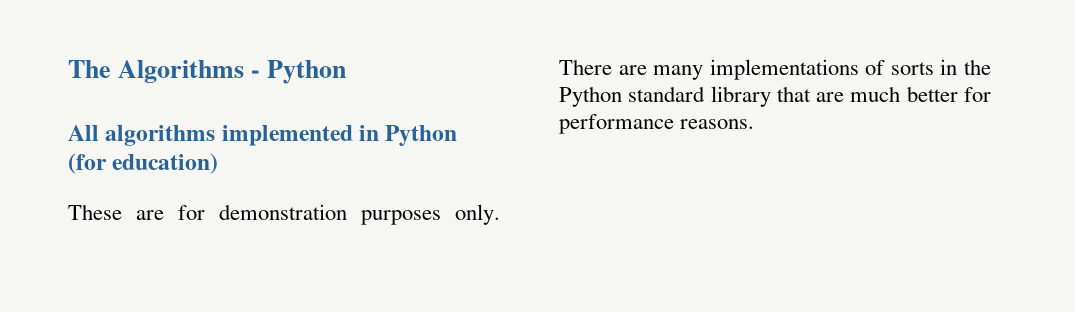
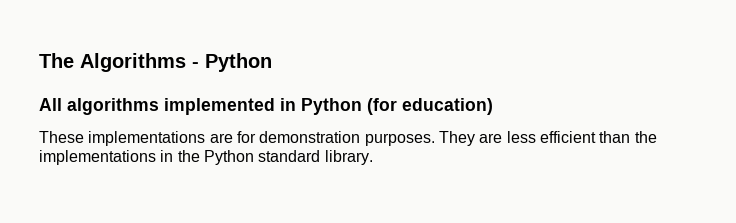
- These are for demonstration purposes only. There are many implementations of sorts in the Python standard library that are much better for performance reasons.
+ These implementations are for demonstration purposes. They are less efficient than the implementations in the Python standard library.

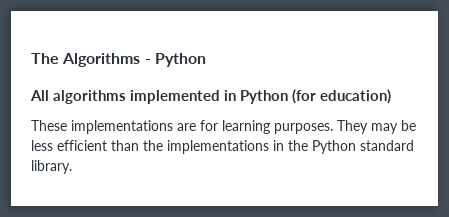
- These implementations are for demonstration purposes.
+ These implementations are for learning purposes.
- They are less efficient than the implementations in the Python standard library.
+ They may be less efficient than the implementations in the Python standard library.

